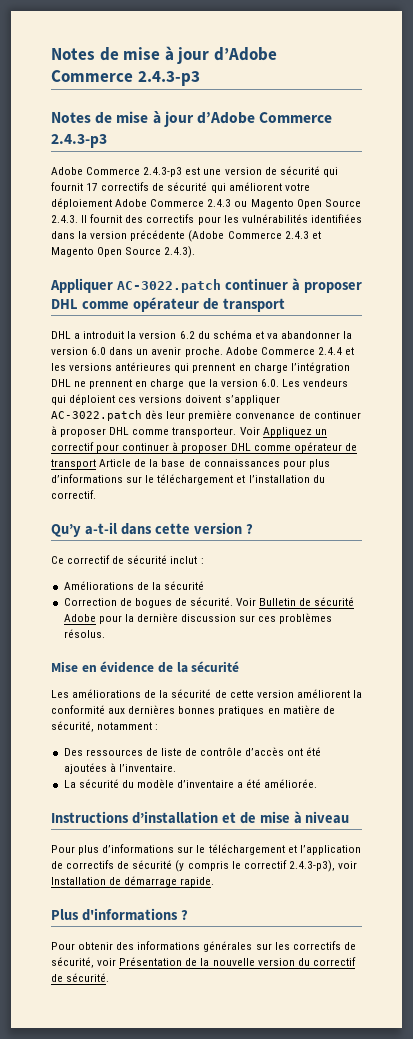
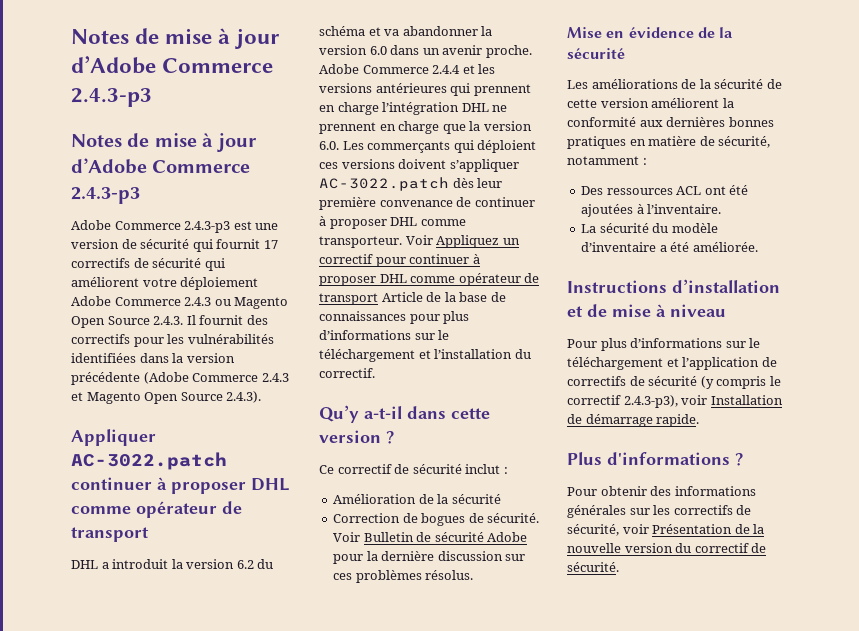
- Adobe Commerce 2.4.4 et les versions antérieures qui prennent en charge l’intégration DHL ne prennent en charge que la version 6.0. Les vendeurs qui déploient ces versions doivent s’appliquer AC-3022.patch dès leur première convenance de continuer à proposer DHL comme transporteur.
+ Adobe Commerce 2.4.4 et les versions antérieures qui prennent en charge l’intégration DHL ne prennent en charge que la version 6.0. Les commerçants qui déploient ces versions doivent s’appliquer AC-3022.patch dès leur première convenance de continuer à proposer DHL comme transporteur.
- Améliorations de la sécurité
+ Amélioration de la sécurité
- Des ressources de liste de contrôle d’accès ont été ajoutées à l’inventaire.
+ Des ressources ACL ont été ajoutées à l’inventaire.

